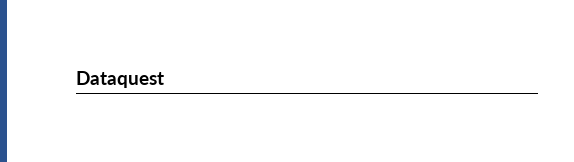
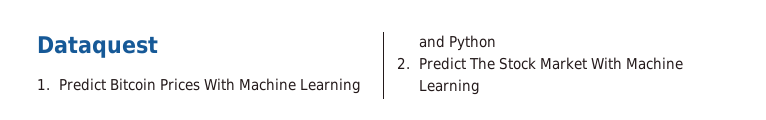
+ 1. Predict Bitcoin Prices With Machine Learning and Python
+ 2. Predict The Stock Market With Machine Learning

